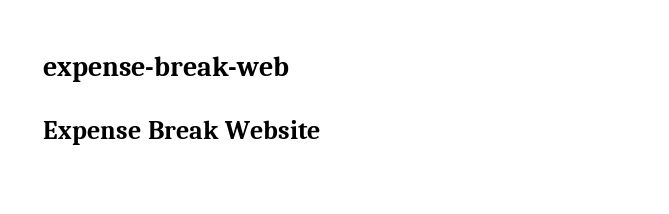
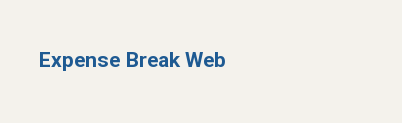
- expense-break-web
- Expense Break Website
+ Expense Break Web

